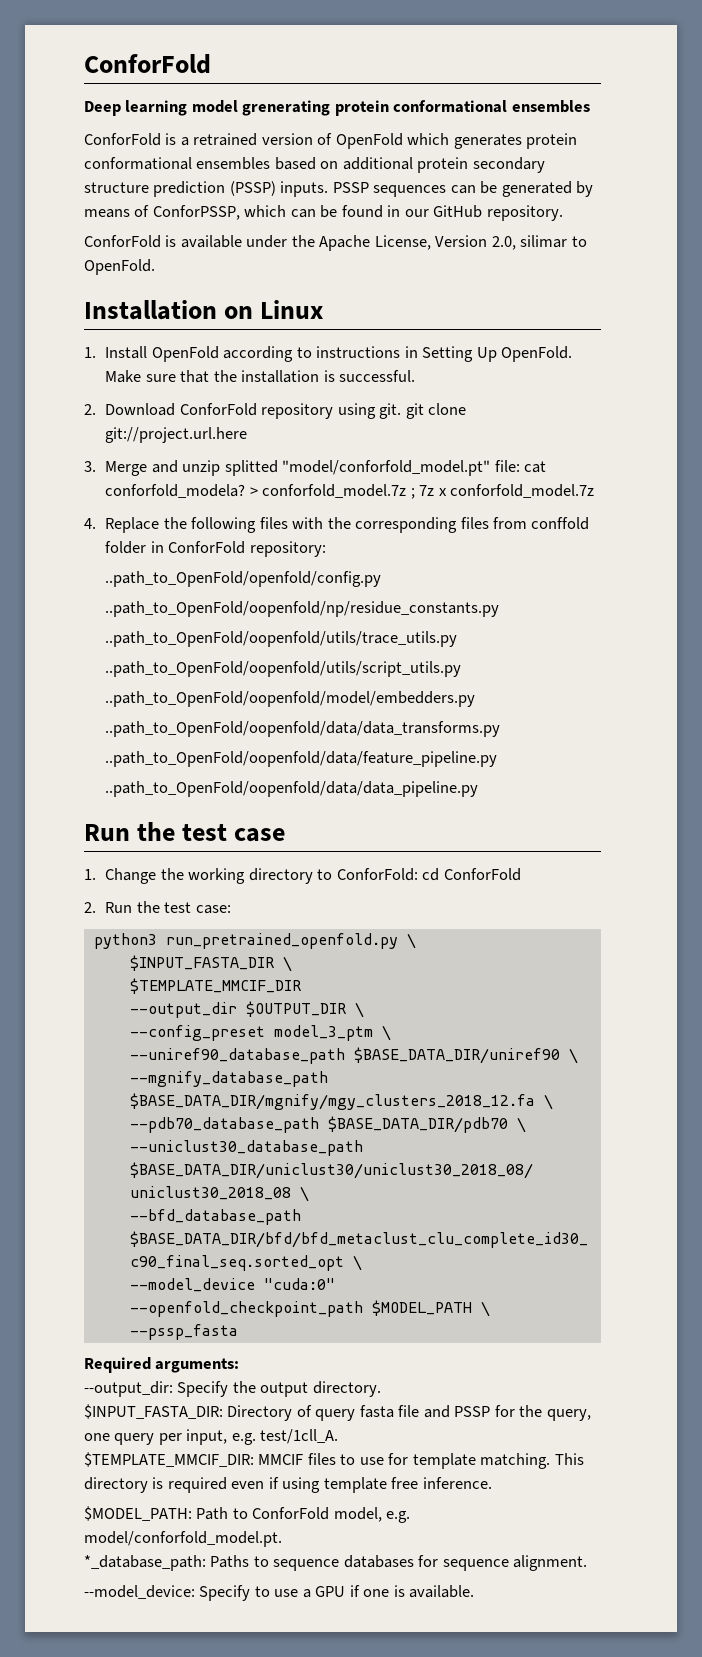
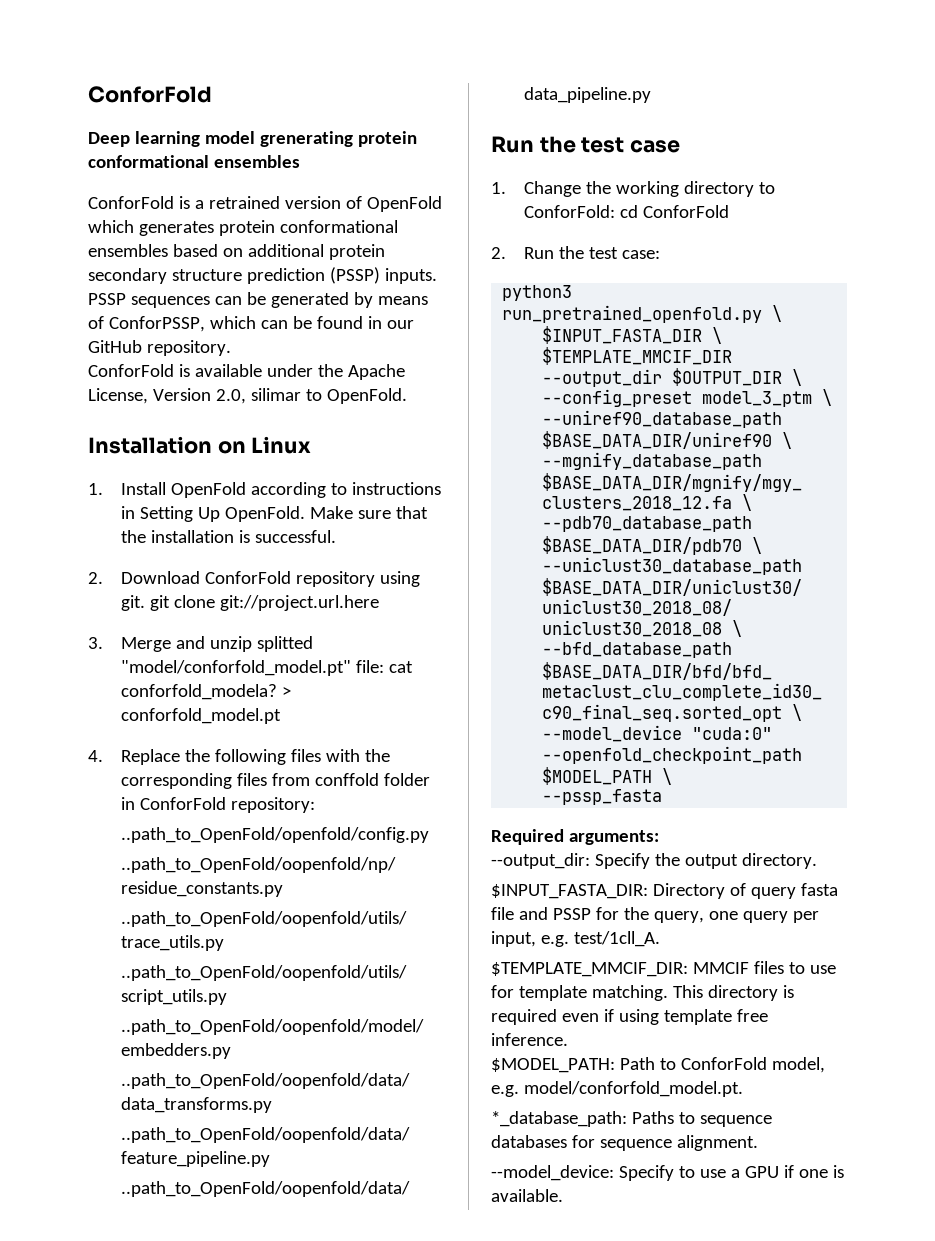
- > conforfold_model.7z ; 7z x conforfold_model.7z
+ > conforfold_model.pt

